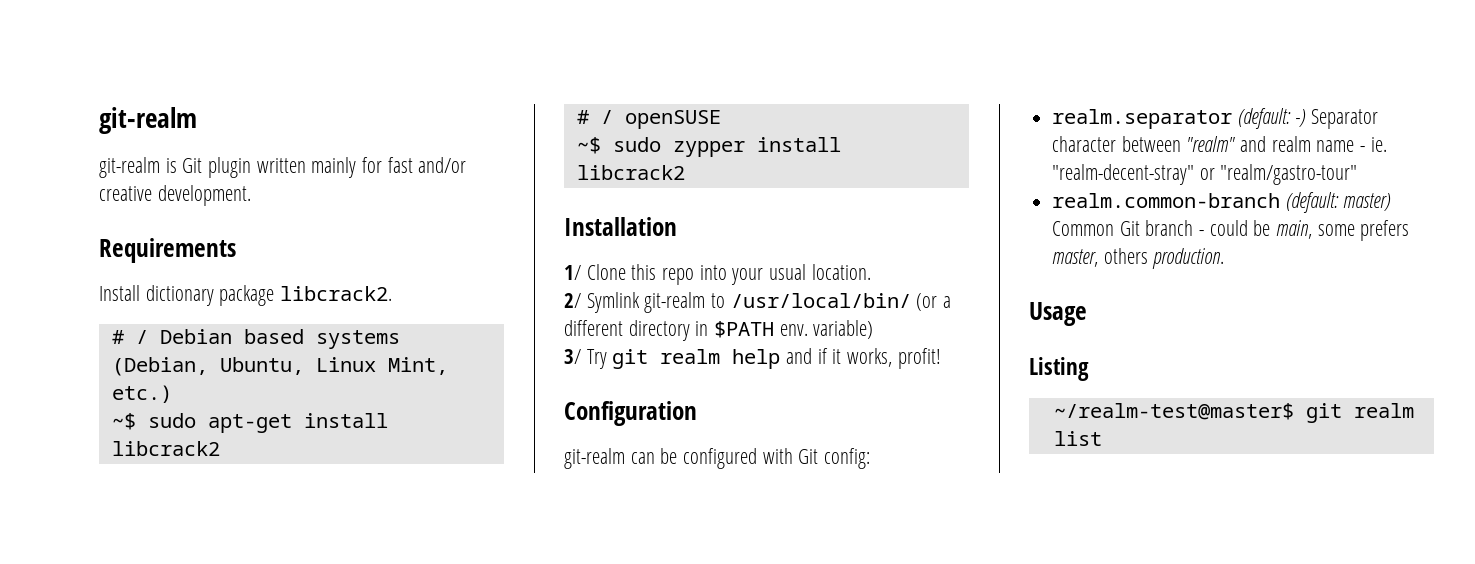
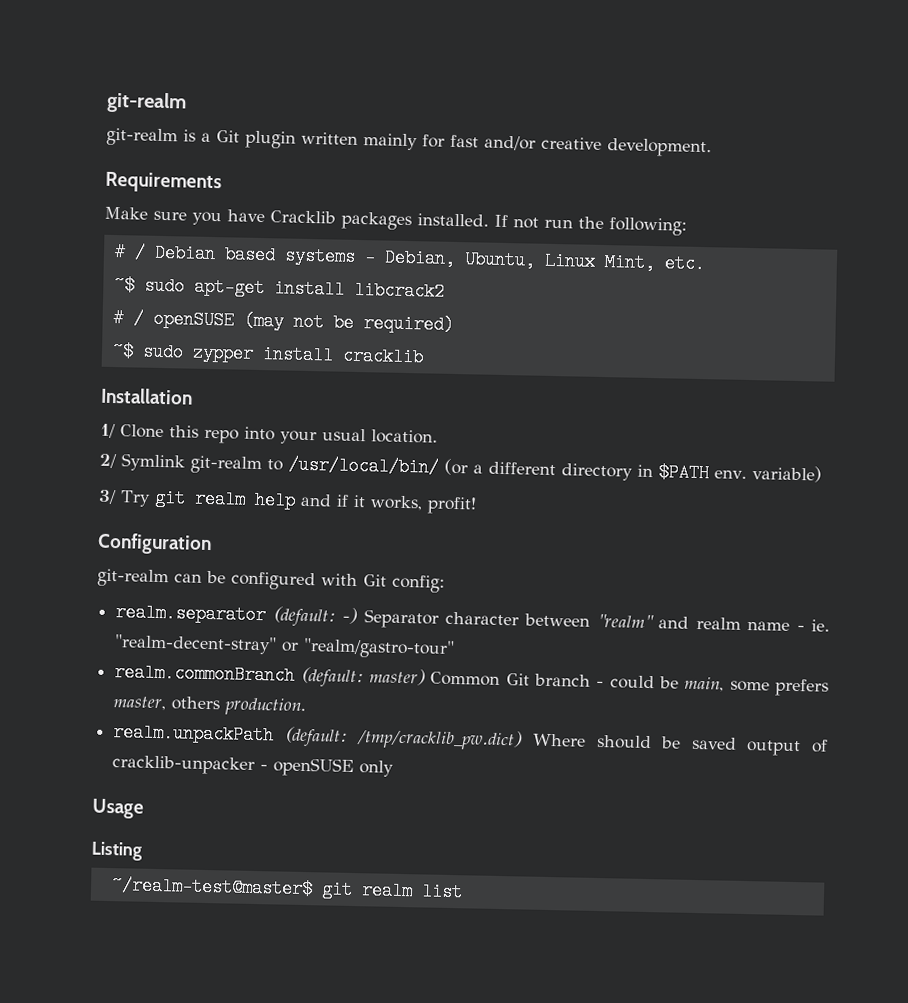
- git-realm is Git plugin written mainly for fast and/or creative development.
+ git-realm is a Git plugin written mainly for fast and/or creative development.
- Install dictionary package libcrack2.
+ Make sure you have Cracklib packages installed. If not run the following:
- # / Debian based systems (Debian, Ubuntu, Linux Mint, etc.)
+ # / Debian based systems - Debian, Ubuntu, Linux Mint, etc.
- # / openSUSE
+ # / openSUSE (may not be required)
- ~$ sudo zypper install libcrack2
+ ~$ sudo zypper install cracklib
- realm.common-branch (default: master) Common Git branch - could be main, some prefers master, others production.
+ realm.commonBranch (default: master) Common Git branch - could be main, some prefers master, others production.
+ realm.unpackPath (default: /tmp/cracklib_pw.dict) Where should be saved output of cracklib-unpacker - openSUSE only

